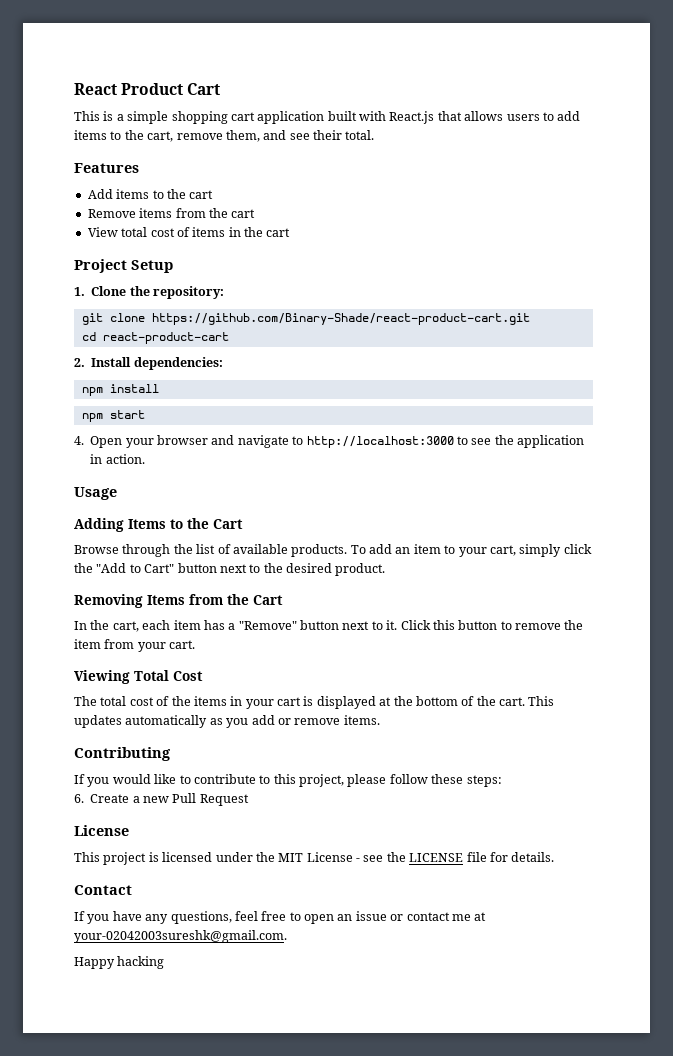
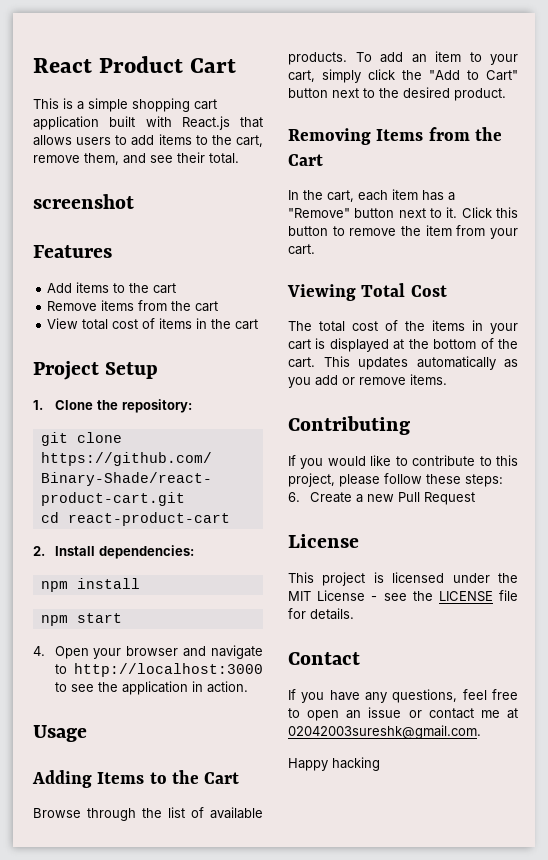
+ screenshot
- If you have any questions, feel free to open an issue or contact me at your-02042003sureshk@gmail.com.
+ If you have any questions, feel free to open an issue or contact me at 02042003sureshk@gmail.com.

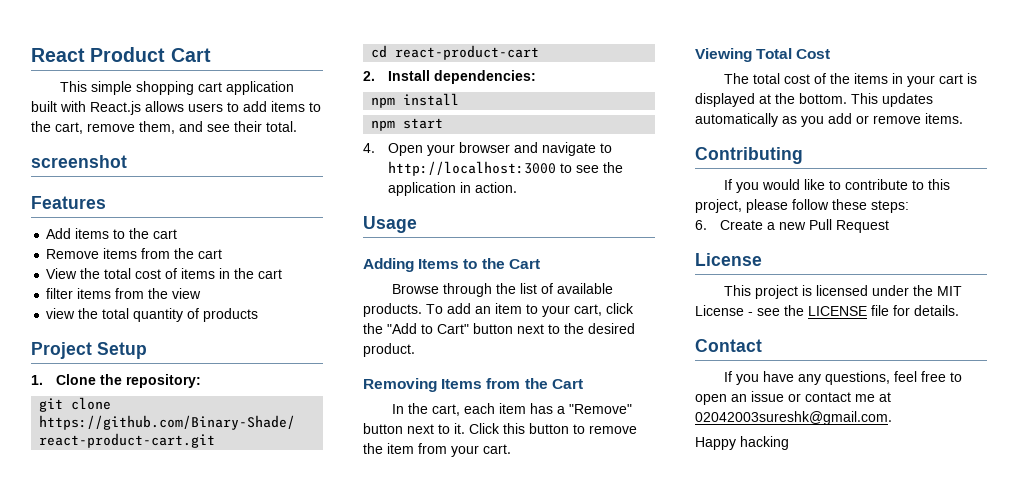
- This is a simple shopping cart application built with React.js that allows users to add items to the cart, remove them, and see their total.
+ This simple shopping cart application built with React.js allows users to add items to the cart, remove them, and see their total.
- View total cost of items in the cart
+ View the total cost of items in the cart
+ filter items from the view
+ view the total quantity of products
- To add an item to your cart, simply click the "Add to Cart" button next to the desired product.
+ To add an item to your cart, click the "Add to Cart" button next to the desired product.
- The total cost of the items in your cart is displayed at the bottom of the cart.
+ The total cost of the items in your cart is displayed at the bottom.

